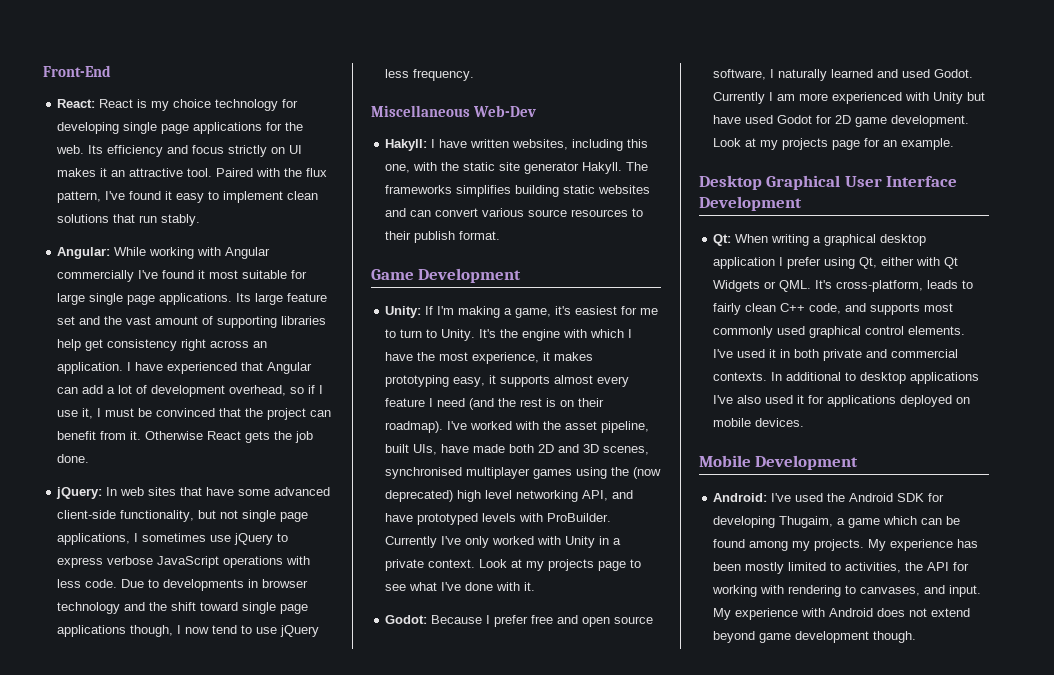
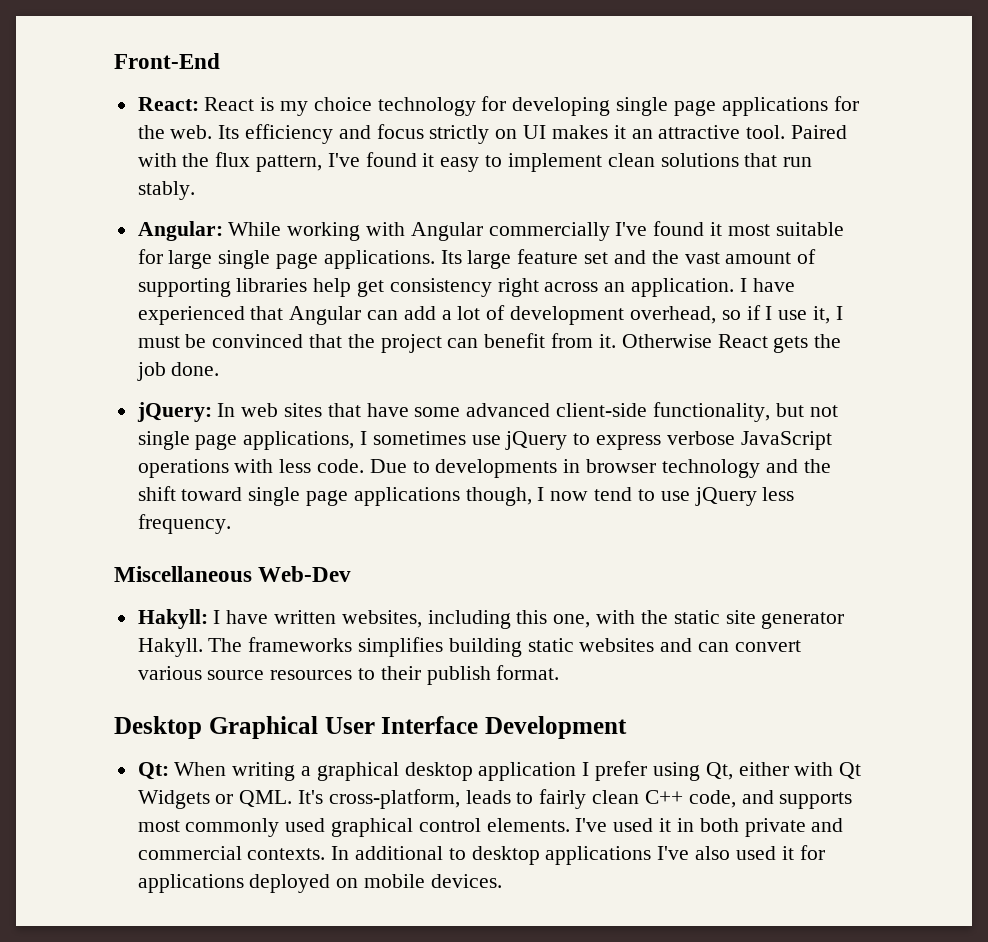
- Game Development
- Unity: If I'm making a game, it's easiest for me to turn to Unity. It's the engine with which I have the most experience, it makes prototyping easy, it supports almost every feature I need (and the rest is on their roadmap). I've worked with the asset pipeline, built UIs, have made both 2D and 3D scenes, synchronised multiplayer games using the (now deprecated) high level networking API, and have prototyped levels with ProBuilder. Currently I've only worked with Unity in a private context. Look at my projects page to see what I've done with it.
- Godot: Because I prefer free and open source software, I naturally learned and used Godot. Currently I am more experienced with Unity but have used Godot for 2D game development. Look at my projects page for an example.
- Mobile Development
- Android: I've used the Android SDK for developing Thugaim, a game which can be found among my projects. My experience has been mostly limited to activities, the API for working with rendering to canvases, and input. My experience with Android does not extend beyond game development though.

